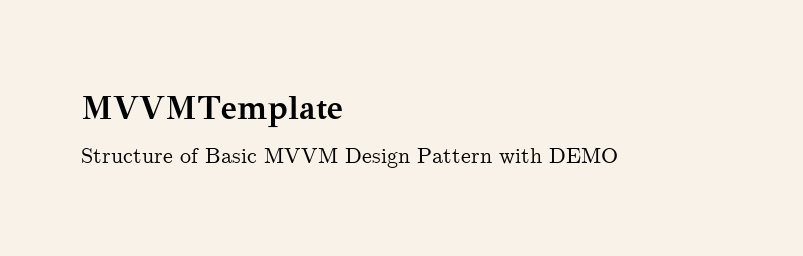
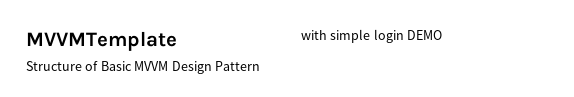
- Structure of Basic MVVM Design Pattern with DEMO
+ Structure of Basic MVVM Design Pattern with simple login DEMO

